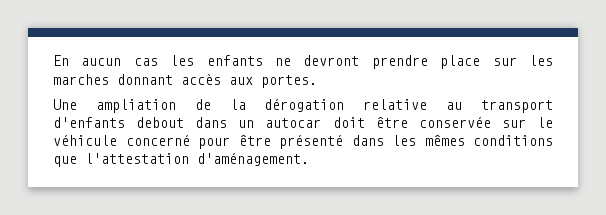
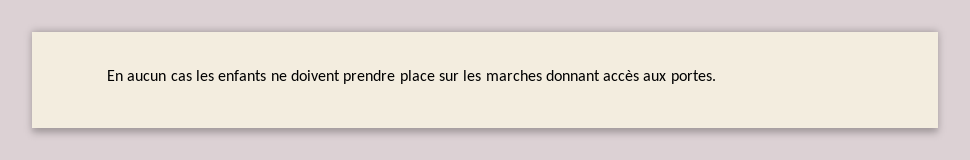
- En aucun cas les enfants ne devront prendre place sur les marches donnant accès aux portes.
+ En aucun cas les enfants ne doivent prendre place sur les marches donnant accès aux portes.
- Une ampliation de la dérogation relative au transport d'enfants debout dans un autocar doit être conservée sur le véhicule concerné pour être présenté dans les mêmes conditions que l'attestation d'aménagement.

